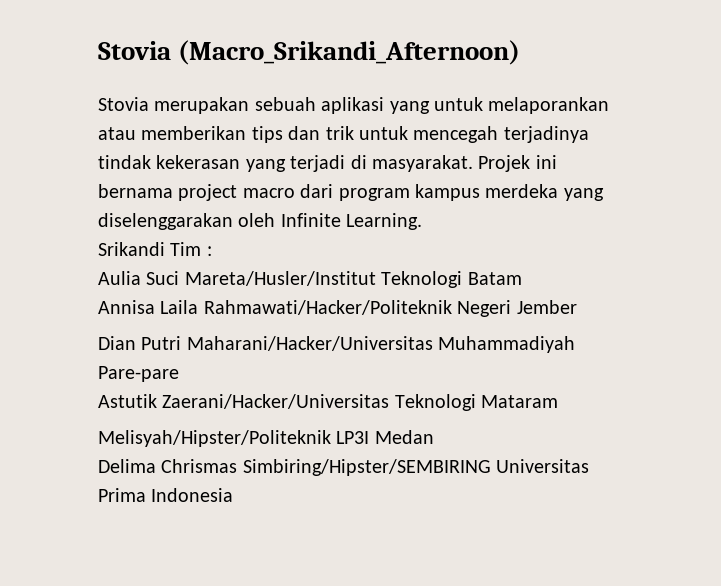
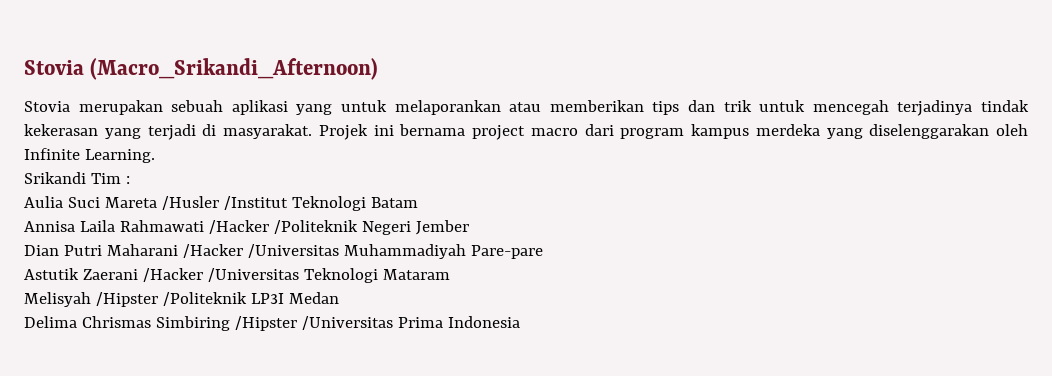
- Aulia Suci Mareta/Husler/Institut Teknologi Batam
+ Aulia Suci Mareta /Husler /Institut Teknologi Batam
- Annisa Laila Rahmawati/Hacker/Politeknik Negeri Jember
+ Annisa Laila Rahmawati /Hacker /Politeknik Negeri Jember
- Dian Putri Maharani/Hacker/Universitas Muhammadiyah Pare-pare
+ Dian Putri Maharani /Hacker /Universitas Muhammadiyah Pare-pare
- Astutik Zaerani/Hacker/Universitas Teknologi Mataram
+ Astutik Zaerani /Hacker /Universitas Teknologi Mataram
- Melisyah/Hipster/Politeknik LP3I Medan
+ Melisyah /Hipster /Politeknik LP3I Medan
- Delima Chrismas Simbiring/Hipster/SEMBIRING Universitas Prima Indonesia
+ Delima Chrismas Simbiring /Hipster /Universitas Prima Indonesia

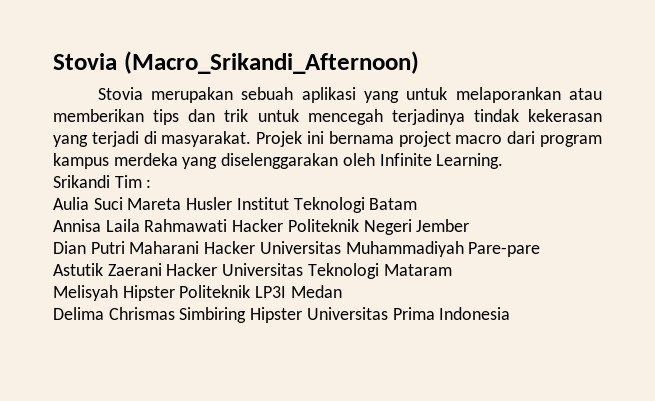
- Aulia Suci Mareta /Husler /Institut Teknologi Batam
+ Aulia Suci Mareta Husler Institut Teknologi Batam
- Annisa Laila Rahmawati /Hacker /Politeknik Negeri Jember
+ Annisa Laila Rahmawati Hacker Politeknik Negeri Jember
- Dian Putri Maharani /Hacker /Universitas Muhammadiyah Pare-pare
+ Dian Putri Maharani Hacker Universitas Muhammadiyah Pare-pare
- Astutik Zaerani /Hacker /Universitas Teknologi Mataram
+ Astutik Zaerani Hacker Universitas Teknologi Mataram
- Melisyah /Hipster /Politeknik LP3I Medan
+ Melisyah Hipster Politeknik LP3I Medan
- Delima Chrismas Simbiring /Hipster /Universitas Prima Indonesia
+ Delima Chrismas Simbiring Hipster Universitas Prima Indonesia

